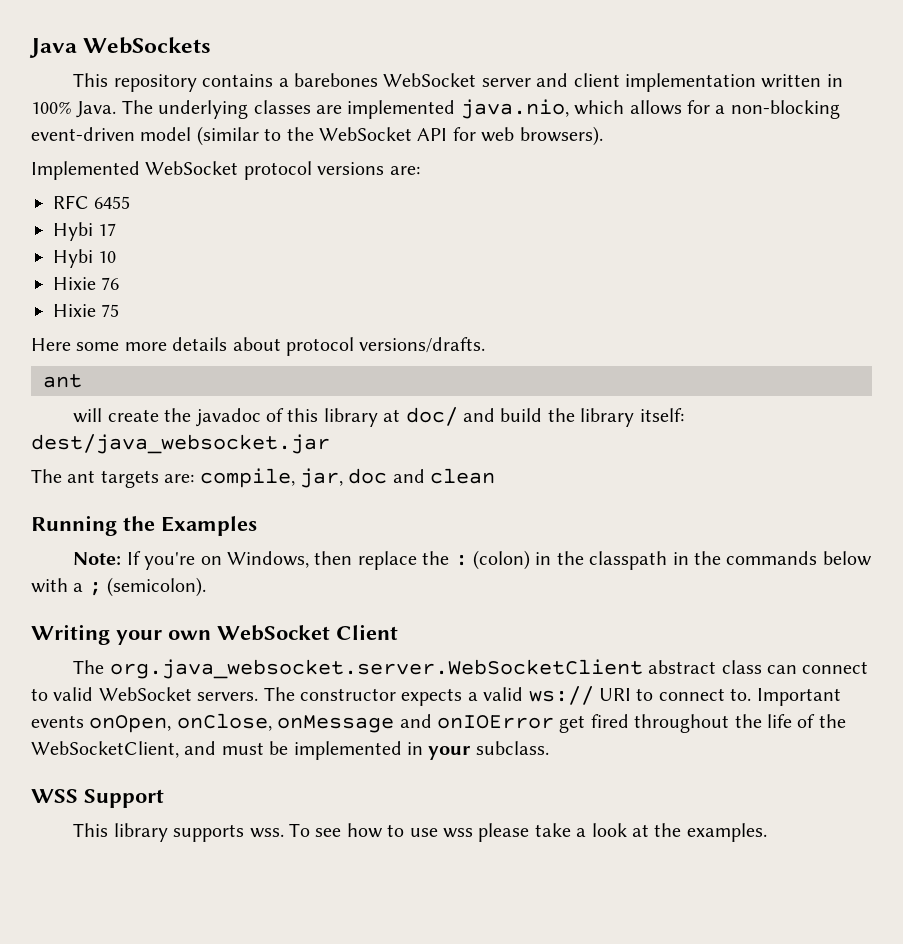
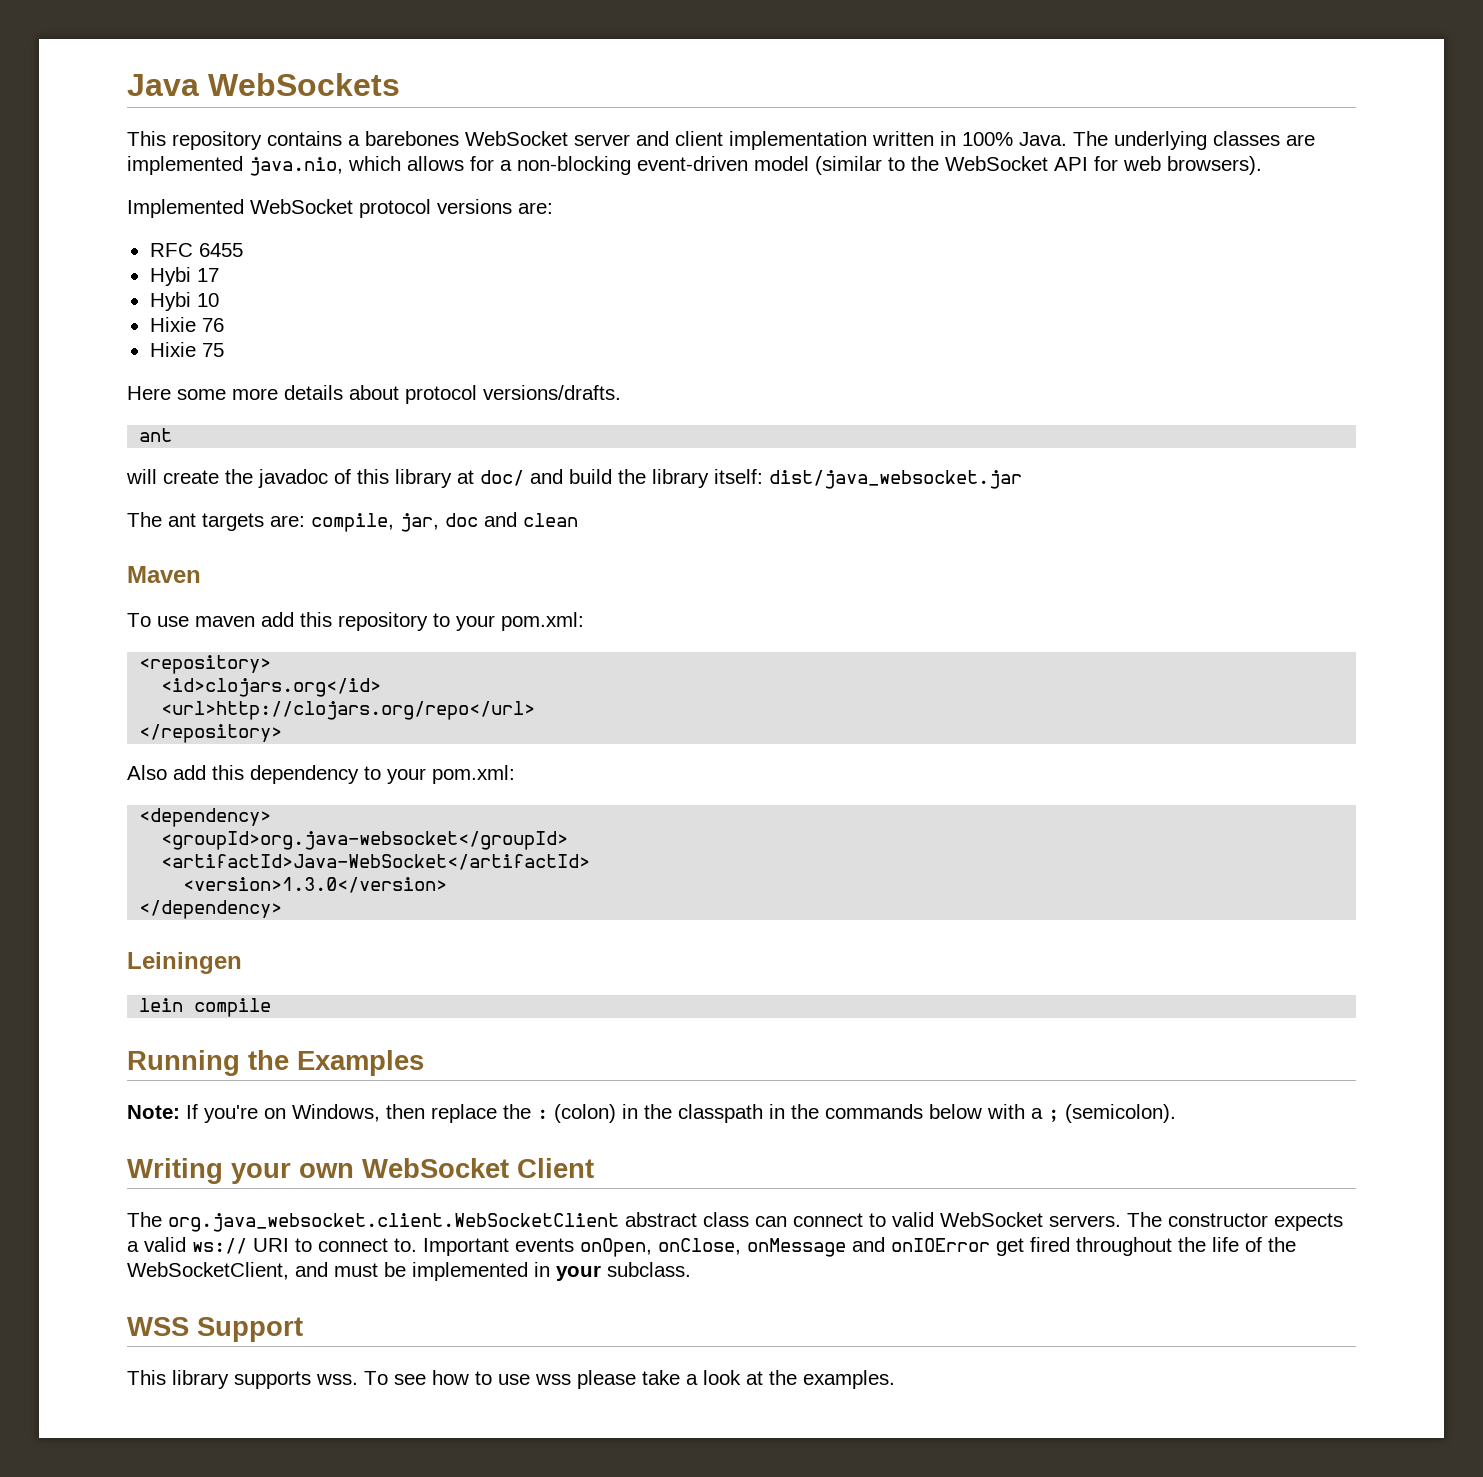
- will create the javadoc of this library at doc/ and build the library itself: dest/java_websocket.jar
+ will create the javadoc of this library at doc/ and build the library itself: dist/java_websocket.jar
+ Maven
+ To use maven add this repository to your pom.xml:
+ <repository>
+ <id>clojars.org</id>
+ <url>http://clojars.org/repo</url>
+ </repository>
+ Also add this dependency to your pom.xml:
+ <dependency>
+ <groupId>org.java-websocket</groupId>
+ <artifactId>Java-WebSocket</artifactId>
+ <version>1.3.0</version>
+ </dependency>
+ Leiningen
+ lein compile
- The org.java_websocket.server.WebSocketClient abstract class can connect to valid WebSocket servers.
+ The org.java_websocket.client.WebSocketClient abstract class can connect to valid WebSocket servers.

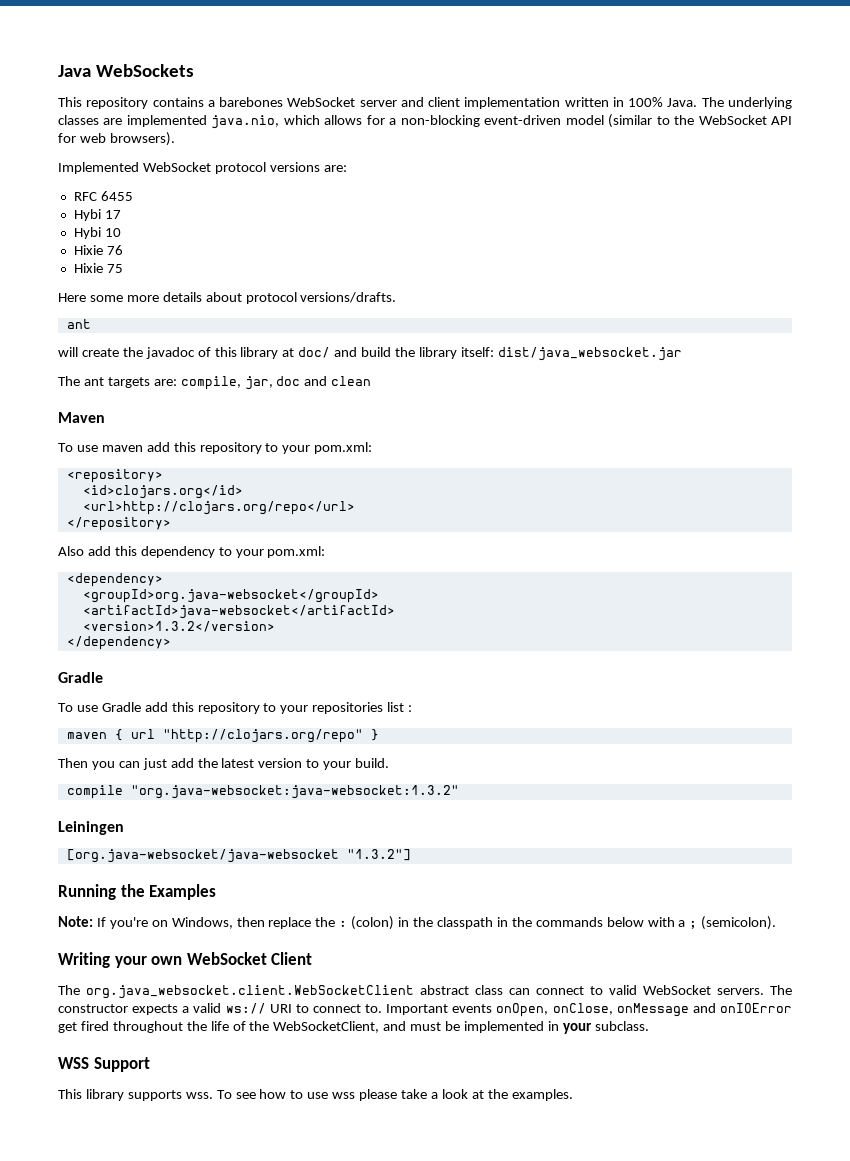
- <artifactId>Java-WebSocket</artifactId>
- <version>1.3.0</version>
+ <artifactId>java-websocket</artifactId>
+ <version>1.3.2</version>
  </dependency>
+ Gradle
+ To use Gradle add this repository to your repositories list :
+ maven { url "http://clojars.org/repo" }
+ Then you can just add the latest version to your build.
+ compile "org.java-websocket:java-websocket:1.3.2"
- lein compile
+ [org.java-websocket/java-websocket "1.3.2"]

